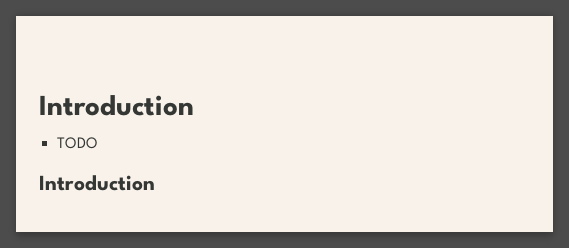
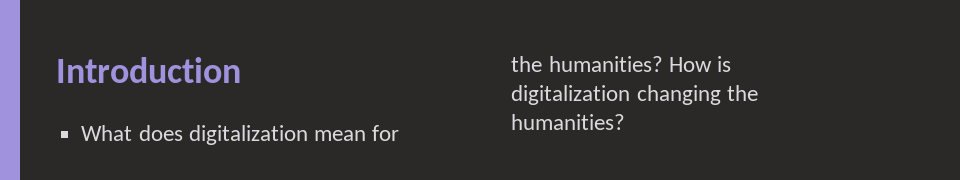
- TODO
- Introduction
+ What does digitalization mean for the humanities? How is digitalization changing the humanities?

